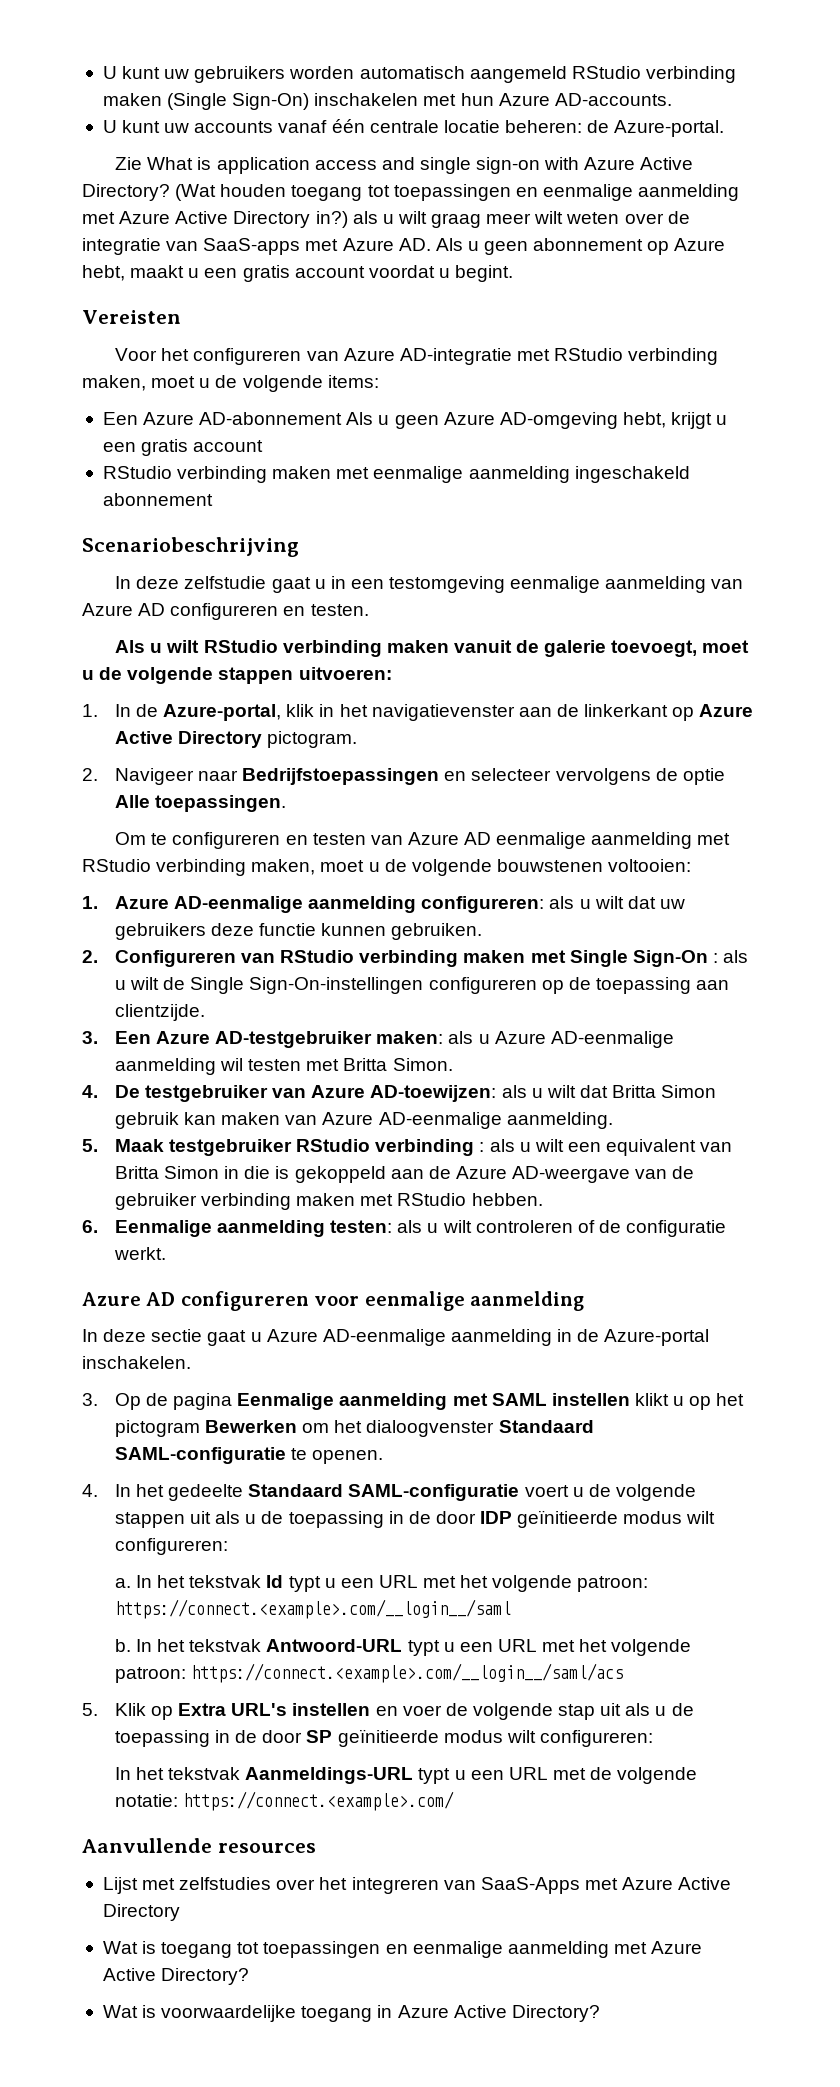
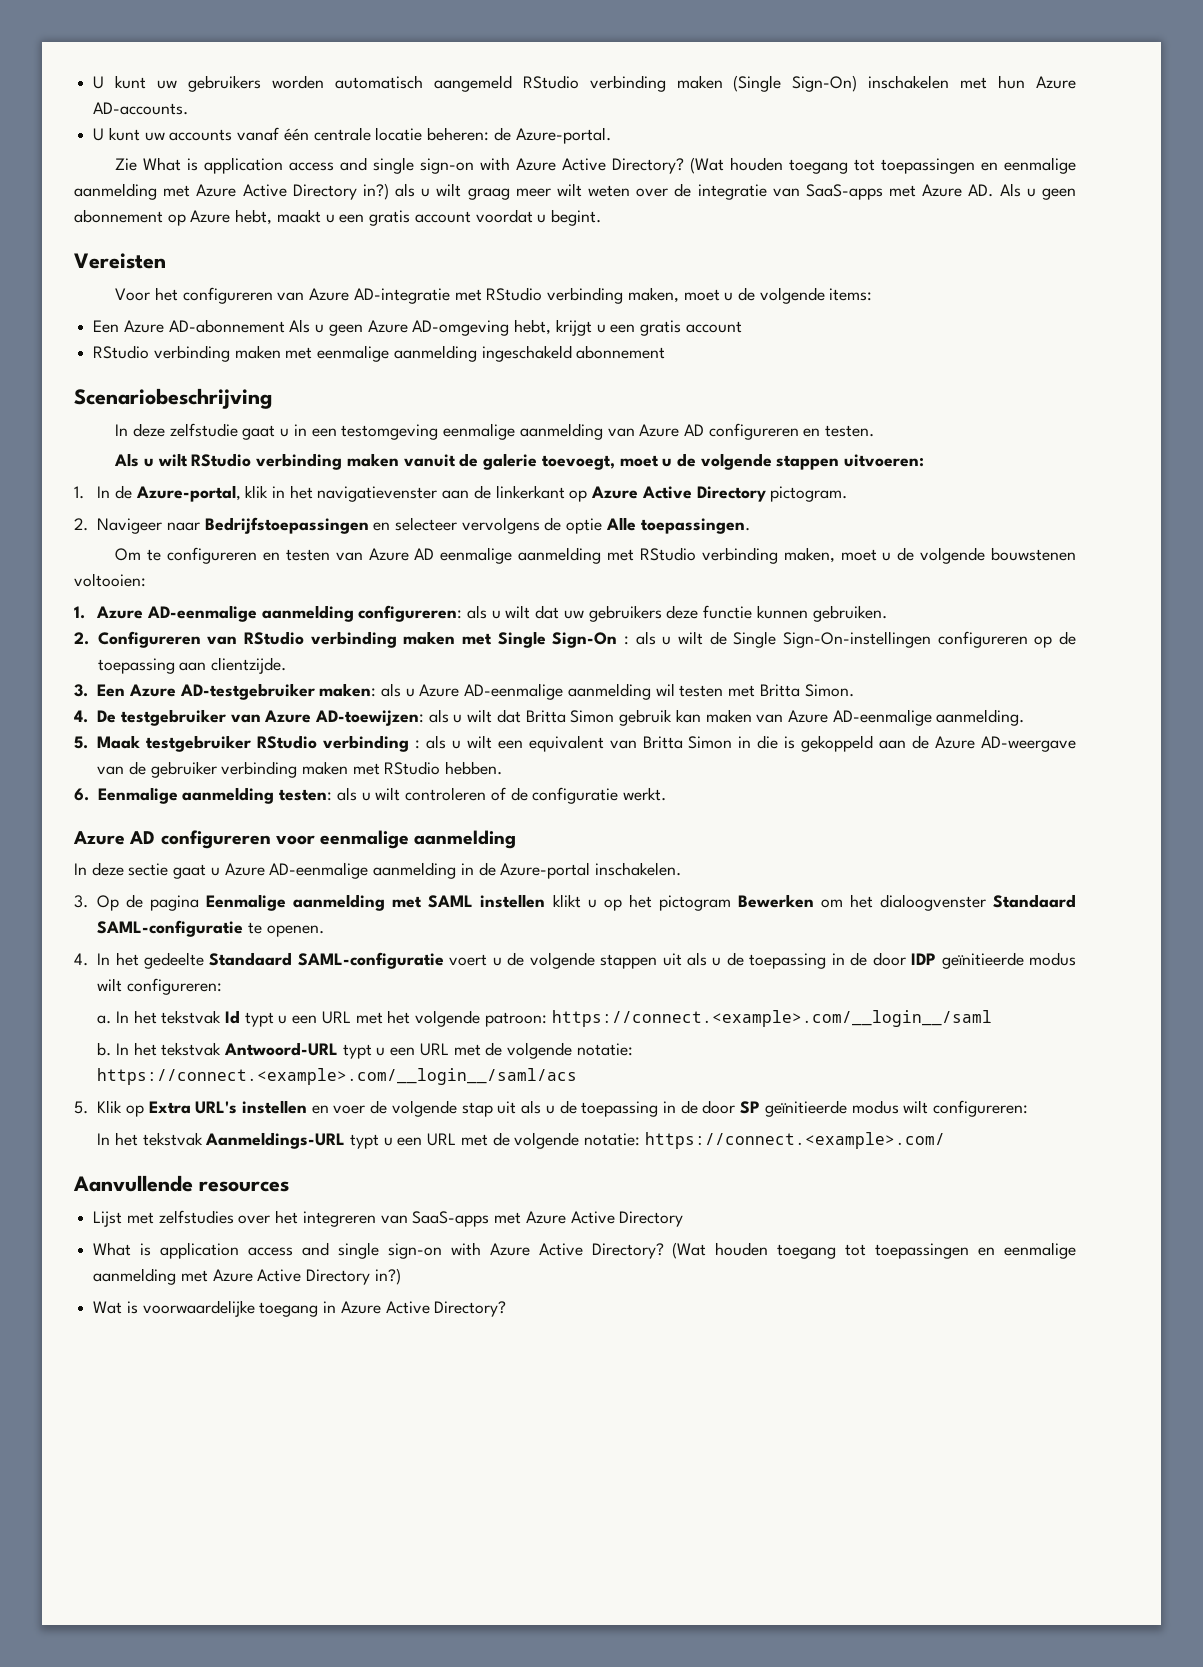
- In het tekstvak Antwoord-URL typt u een URL met het volgende patroon: https://connect.<example>.com/__login__/saml/acs
+ In het tekstvak Antwoord-URL typt u een URL met de volgende notatie: https://connect.<example>.com/__login__/saml/acs
- Lijst met zelfstudies over het integreren van SaaS-Apps met Azure Active Directory
- Wat is toegang tot toepassingen en eenmalige aanmelding met Azure Active Directory?
+ Lijst met zelfstudies over het integreren van SaaS-apps met Azure Active Directory
+ What is application access and single sign-on with Azure Active Directory? (Wat houden toegang tot toepassingen en eenmalige aanmelding met Azure Active Directory in?)

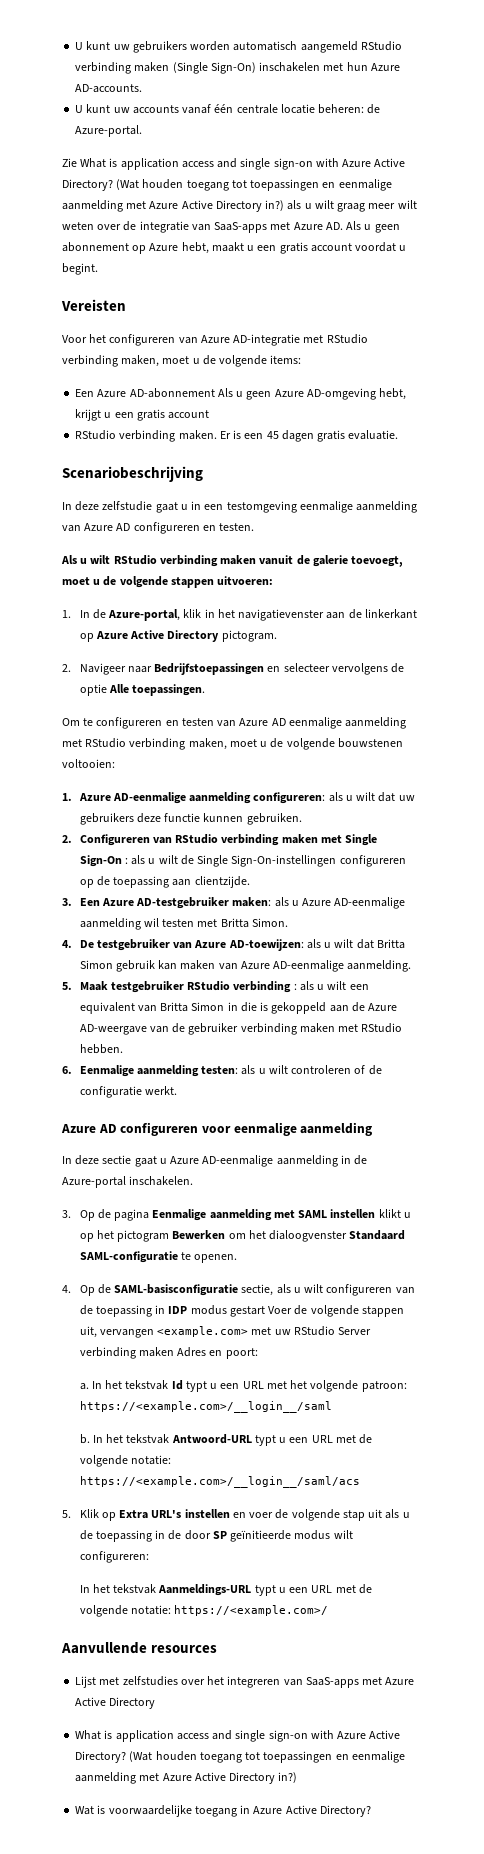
- RStudio verbinding maken met eenmalige aanmelding ingeschakeld abonnement
+ RStudio verbinding maken. Er is een 45 dagen gratis evaluatie.
- 4. In het gedeelte Standaard SAML-configuratie voert u de volgende stappen uit als u de toepassing in de door IDP geïnitieerde modus wilt configureren:
+ 4. Op de SAML-basisconfiguratie sectie, als u wilt configureren van de toepassing in IDP modus gestart Voer de volgende stappen uit, vervangen <example.com> met uw RStudio Server verbinding maken Adres en poort:
- In het tekstvak Id typt u een URL met het volgende patroon: https://connect.<example>.com/__login__/saml
+ In het tekstvak Id typt u een URL met het volgende patroon: https://<example.com>/__login__/saml
- In het tekstvak Antwoord-URL typt u een URL met de volgende notatie: https://connect.<example>.com/__login__/saml/acs
+ In het tekstvak Antwoord-URL typt u een URL met de volgende notatie: https://<example.com>/__login__/saml/acs
- In het tekstvak Aanmeldings-URL typt u een URL met de volgende notatie: https://connect.<example>.com/
+ In het tekstvak Aanmeldings-URL typt u een URL met de volgende notatie: https://<example.com>/

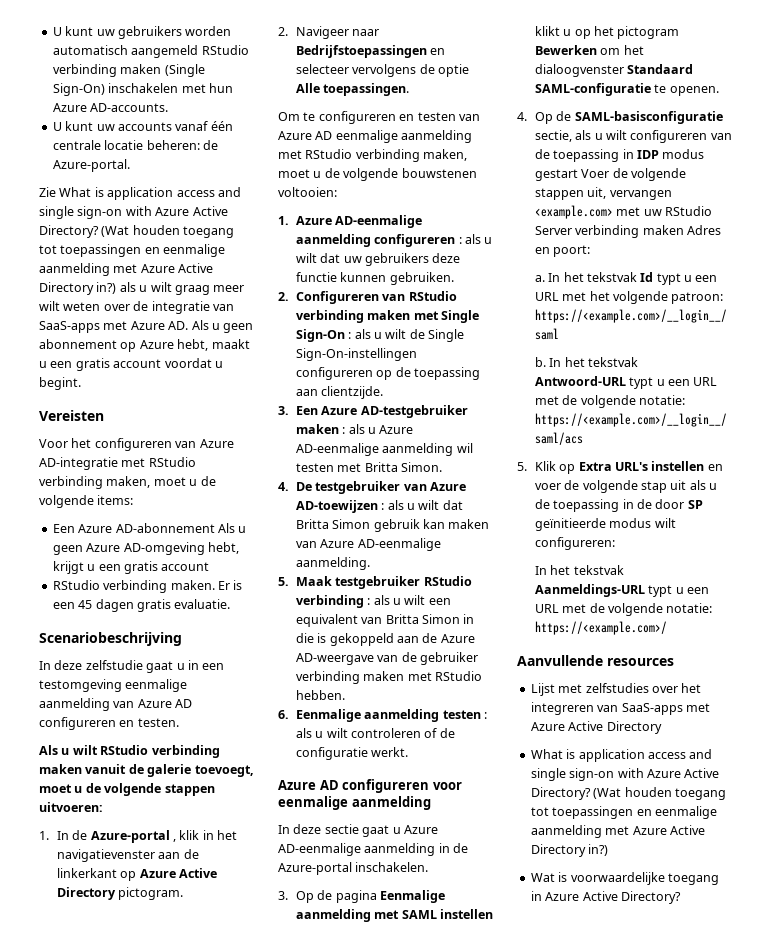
- 1. In de Azure-portal, klik in het navigatievenster aan de linkerkant op Azure Active Directory pictogram.
+ 1. In de Azure-portal , klik in het navigatievenster aan de linkerkant op Azure Active Directory pictogram.
- 1. Azure AD-eenmalige aanmelding configureren: als u wilt dat uw gebruikers deze functie kunnen gebruiken.
+ 1. Azure AD-eenmalige aanmelding configureren : als u wilt dat uw gebruikers deze functie kunnen gebruiken.
- 3. Een Azure AD-testgebruiker maken: als u Azure AD-eenmalige aanmelding wil testen met Britta Simon.
+ 3. Een Azure AD-testgebruiker maken : als u Azure AD-eenmalige aanmelding wil testen met Britta Simon.
- 4. De testgebruiker van Azure AD-toewijzen: als u wilt dat Britta Simon gebruik kan maken van Azure AD-eenmalige aanmelding.
+ 4. De testgebruiker van Azure AD-toewijzen : als u wilt dat Britta Simon gebruik kan maken van Azure AD-eenmalige aanmelding.
- 6. Eenmalige aanmelding testen: als u wilt controleren of de configuratie werkt.
+ 6. Eenmalige aanmelding testen : als u wilt controleren of de configuratie werkt.

